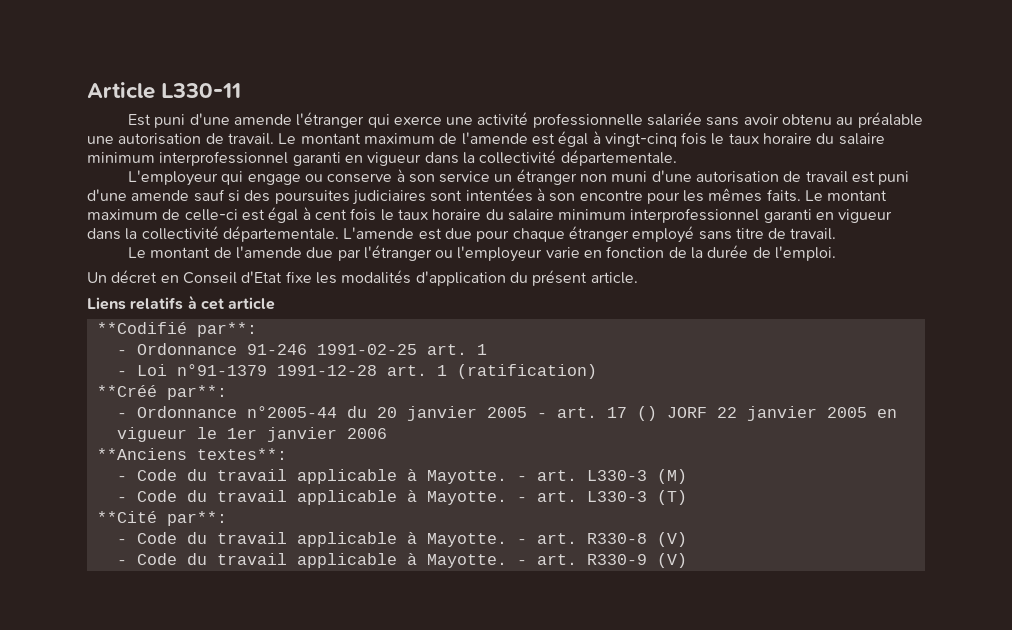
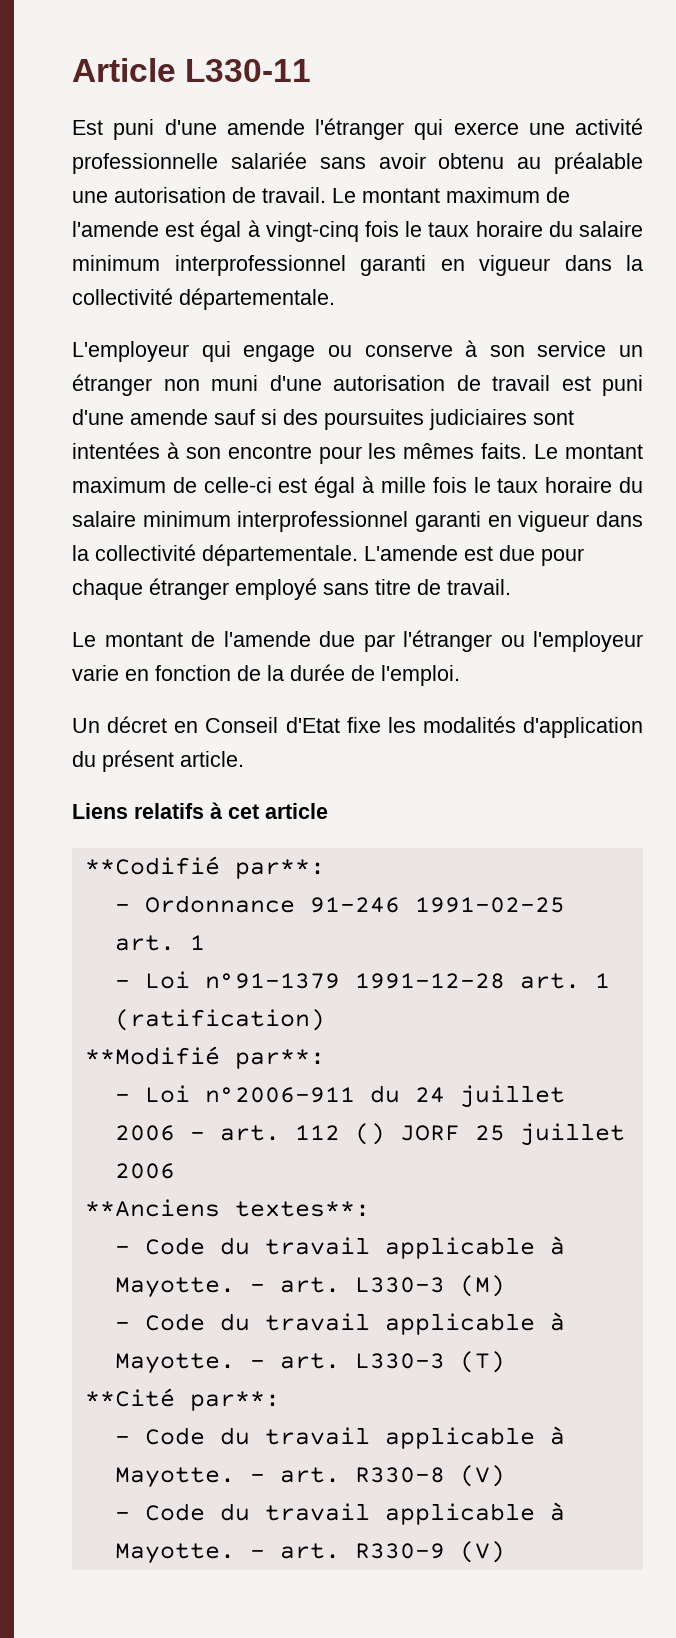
- Le montant maximum de celle-ci est égal à cent fois le taux horaire du salaire minimum interprofessionnel garanti en vigueur dans la collectivité départementale.
+ Le montant maximum de celle-ci est égal à mille fois le taux horaire du salaire minimum interprofessionnel garanti en vigueur dans la collectivité départementale.
- **Créé par**:
- - Ordonnance n°2005-44 du 20 janvier 2005 - art. 17 () JORF 22 janvier 2005 en vigueur le 1er janvier 2006
+ **Modifié par**:
+ - Loi n°2006-911 du 24 juillet 2006 - art. 112 () JORF 25 juillet 2006

